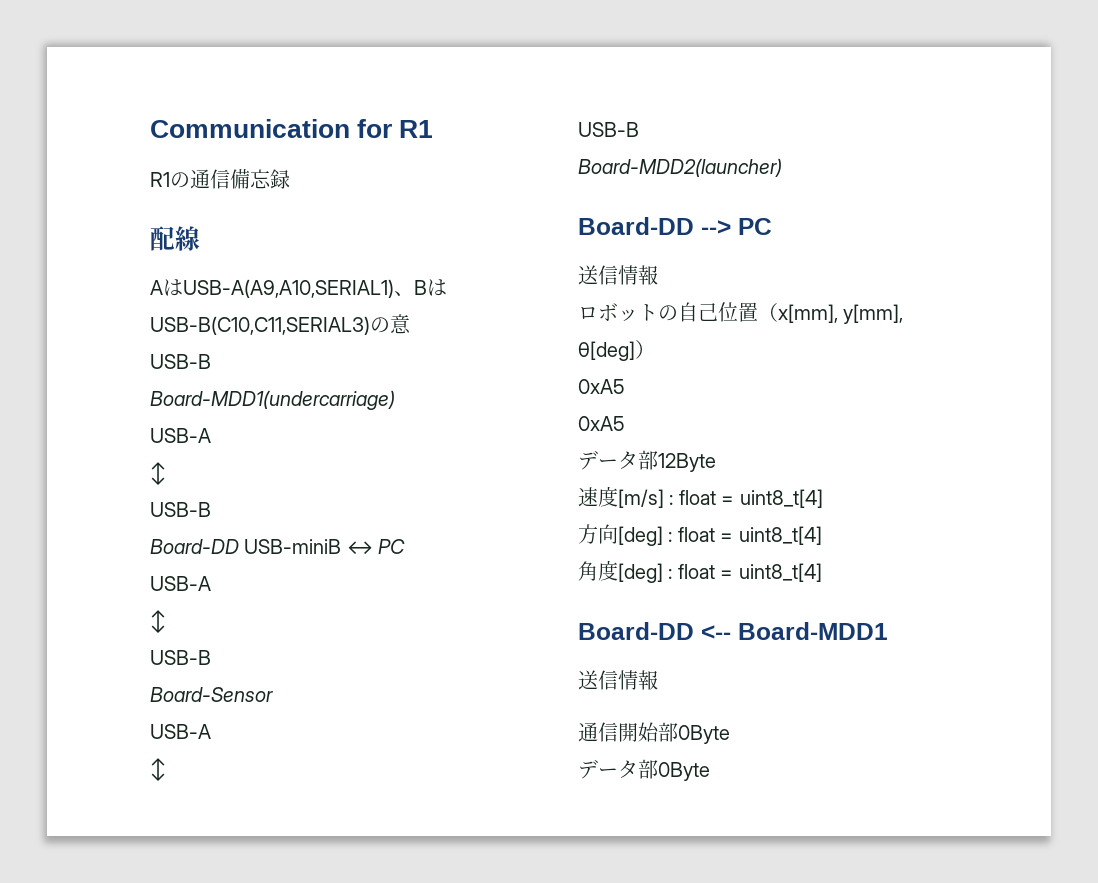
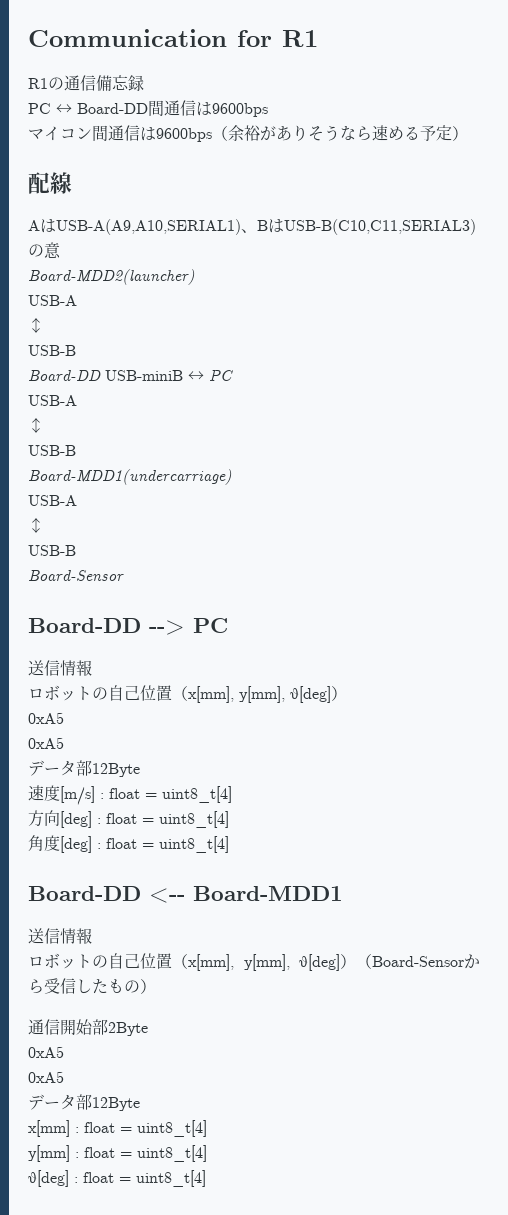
+ PC ↔ Board-DD間通信は9600bps
+ マイコン間通信は9600bps（余裕がありそうなら速める予定）
  AはUSB-A(A9,A10,SERIAL1)、BはUSB-B(C10,C11,SERIAL3)の意
- USB-B
- Board-MDD1(undercarriage)
+ Board-MDD2(launcher)
- Board-Sensor
+ Board-MDD1(undercarriage)
  USB-A
  ↕
  USB-B
- Board-MDD2(launcher)
+ Board-Sensor
+ ロボットの自己位置（x[mm], y[mm], θ[deg]）（Board-Sensorから受信したもの）
- 通信開始部0Byte
- データ部0Byte
+ 通信開始部2Byte
+ 0xA5
+ 0xA5
+ データ部12Byte
+ x[mm] : float = uint8_t[4]
+ y[mm] : float = uint8_t[4]
+ θ[deg] : float = uint8_t[4]

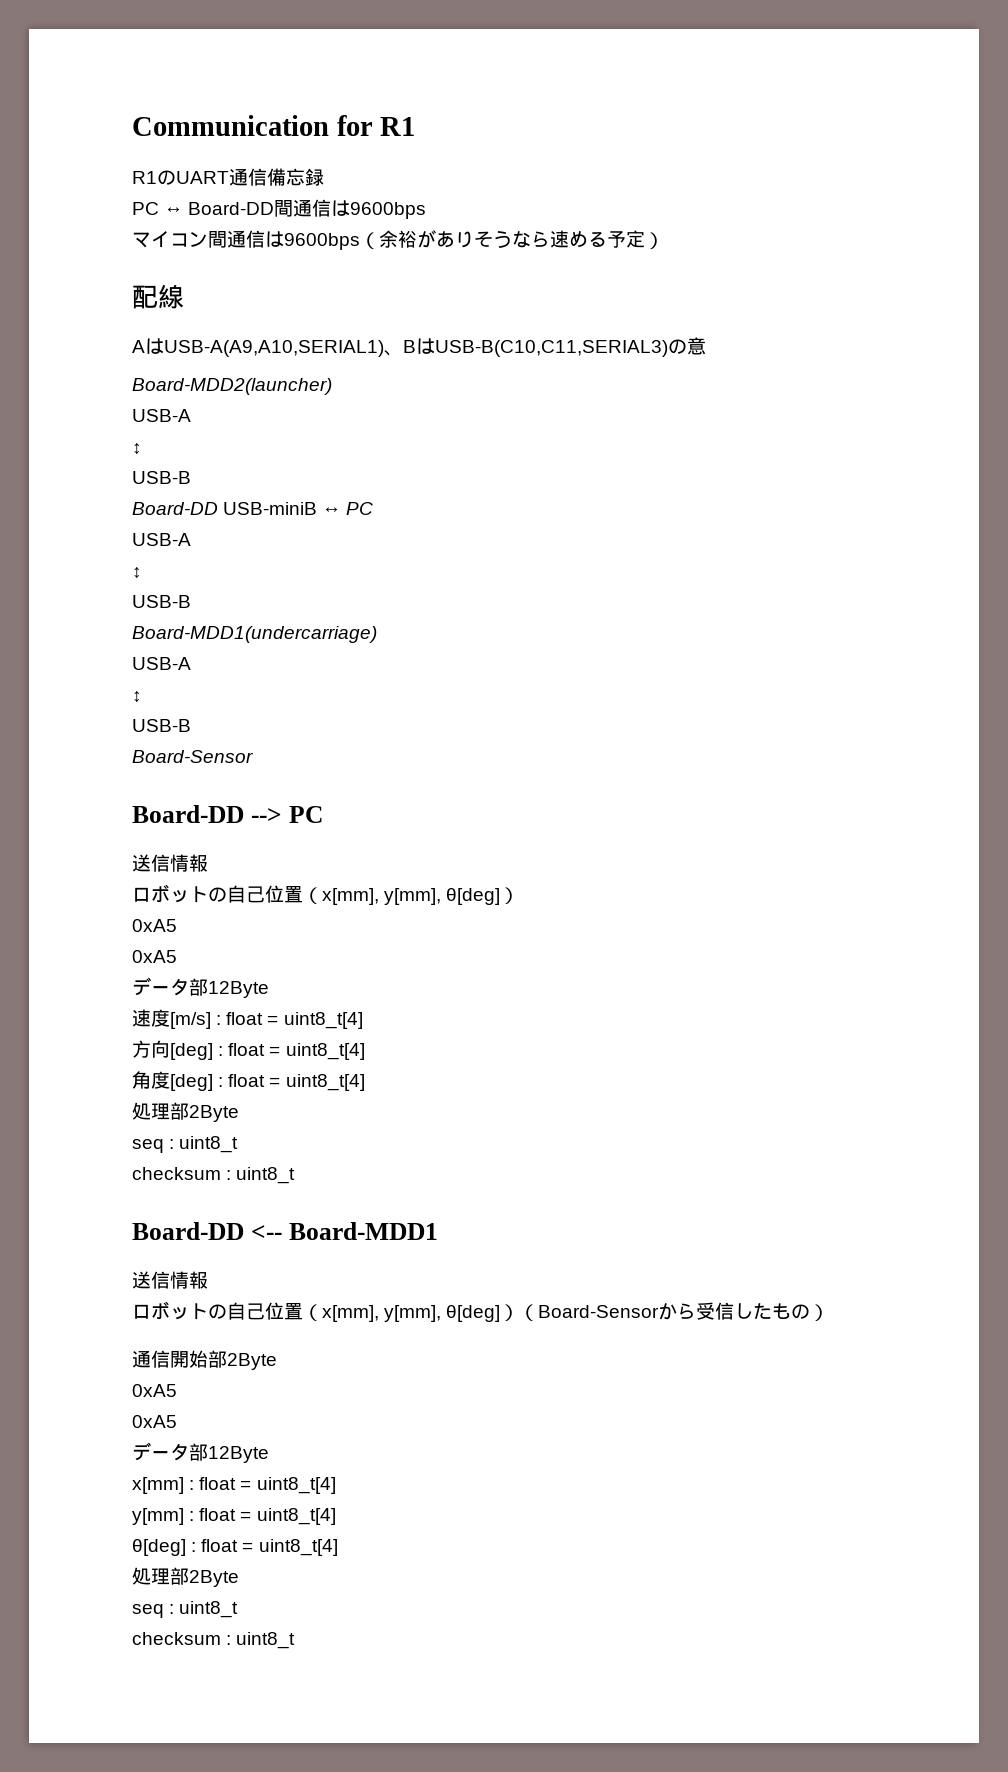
- R1の通信備忘録
+ R1のUART通信備忘録
  角度[deg] : float = uint8_t[4]
+ 処理部2Byte
+ seq : uint8_t
+ checksum : uint8_t
  θ[deg] : float = uint8_t[4]
+ 処理部2Byte
+ seq : uint8_t
+ checksum : uint8_t

